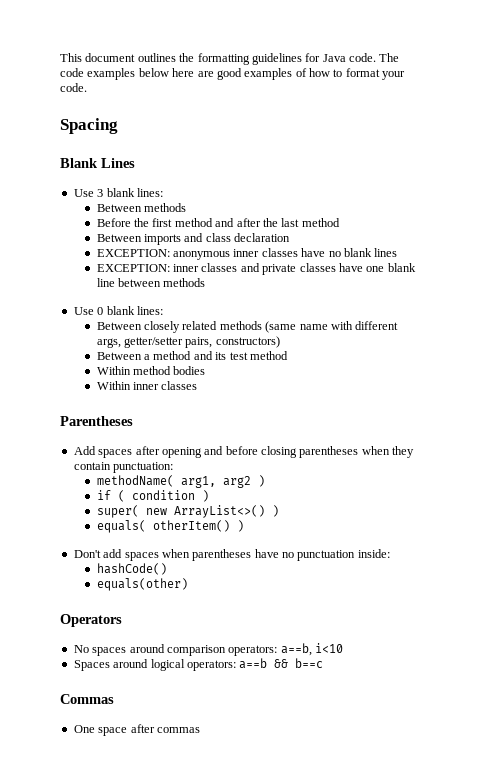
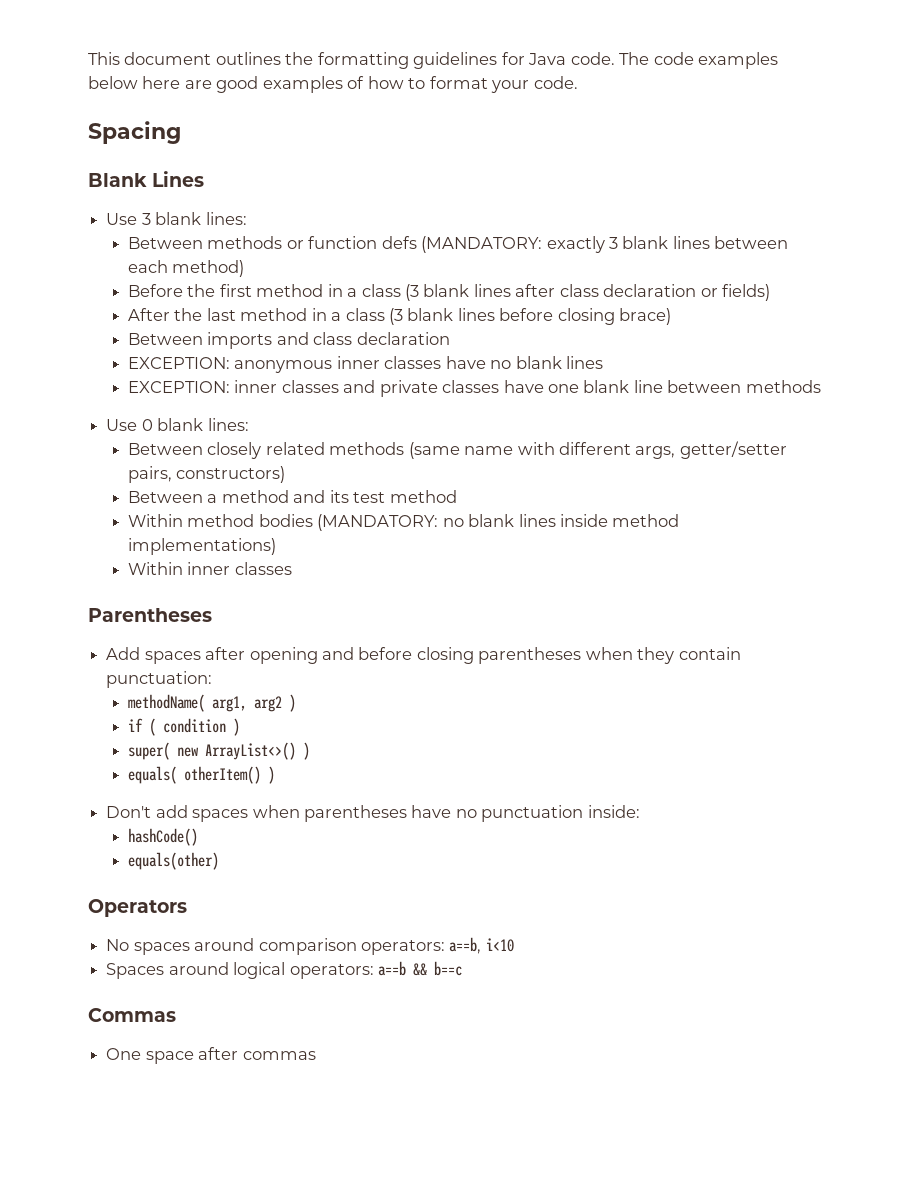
- Between methods
- Before the first method and after the last method
+ Between methods or function defs (MANDATORY: exactly 3 blank lines between each method)
+ Before the first method in a class (3 blank lines after class declaration or fields)
+ After the last method in a class (3 blank lines before closing brace)
- Within method bodies
+ Within method bodies (MANDATORY: no blank lines inside method implementations)

